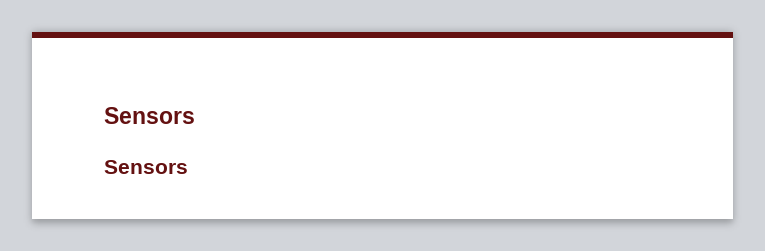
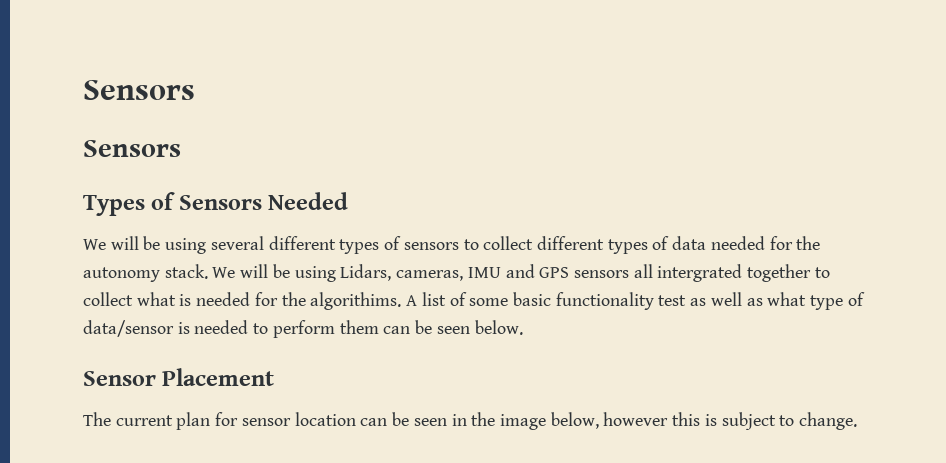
+ Types of Sensors Needed
+ We will be using several different types of sensors to collect different types of data needed for the autonomy stack. We will be using Lidars, cameras, IMU and GPS sensors all intergrated together to collect what is needed for the algorithims. A list of some basic functionality test as well as what type of data/sensor is needed to perform them can be seen below.
+ Sensor Placement
+ The current plan for sensor location can be seen in the image below, however this is subject to change.

